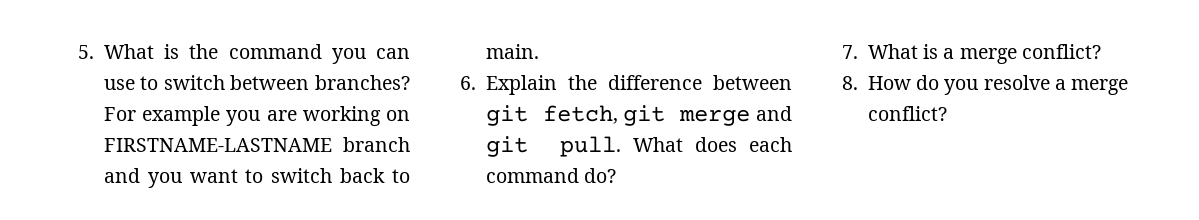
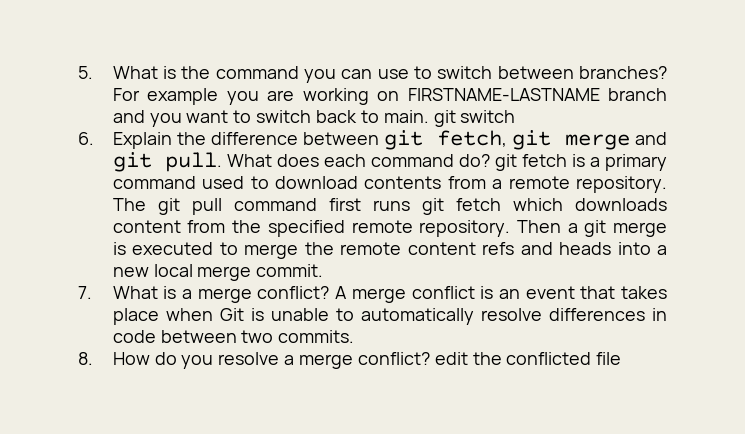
- For example you are working on FIRSTNAME-LASTNAME branch and you want to switch back to main.
+ For example you are working on FIRSTNAME-LASTNAME branch and you want to switch back to main. git switch
- What does each command do?
+ What does each command do? git fetch is a primary command used to download contents from a remote repository. The git pull command first runs git fetch which downloads content from the specified remote repository. Then a git merge is executed to merge the remote content refs and heads into a new local merge commit.
+ A merge conflict is an event that takes place when Git is unable to automatically resolve differences in code between two commits.
- 8. How do you resolve a merge conflict?
+ 8. How do you resolve a merge conflict? edit the conflicted file

